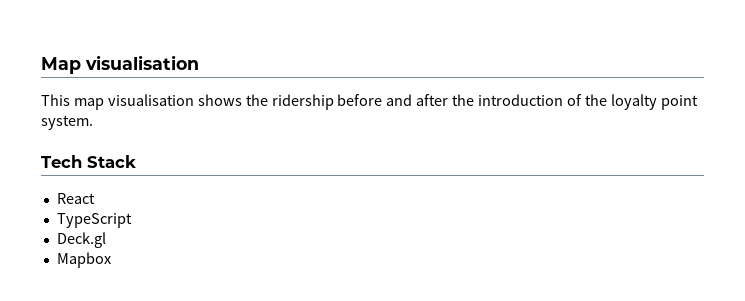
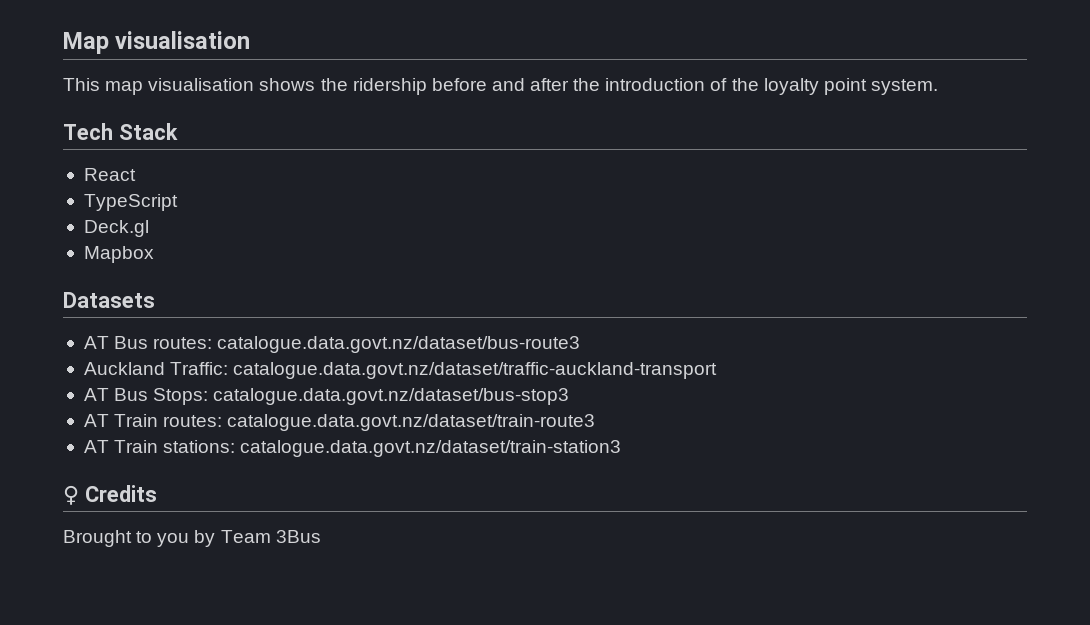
+ Datasets
+ AT Bus routes: catalogue.data.govt.nz/dataset/bus-route3
+ Auckland Traffic: catalogue.data.govt.nz/dataset/traffic-auckland-transport
+ AT Bus Stops: catalogue.data.govt.nz/dataset/bus-stop3
+ AT Train routes: catalogue.data.govt.nz/dataset/train-route3
+ AT Train stations: catalogue.data.govt.nz/dataset/train-station3
+ ♀ Credits
+ Brought to you by Team 3Bus

